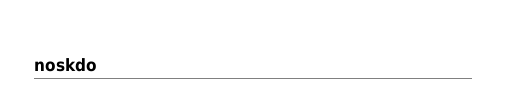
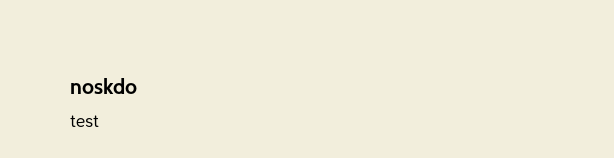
+ test

